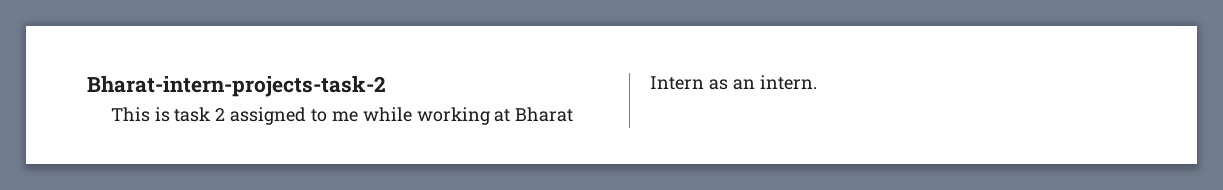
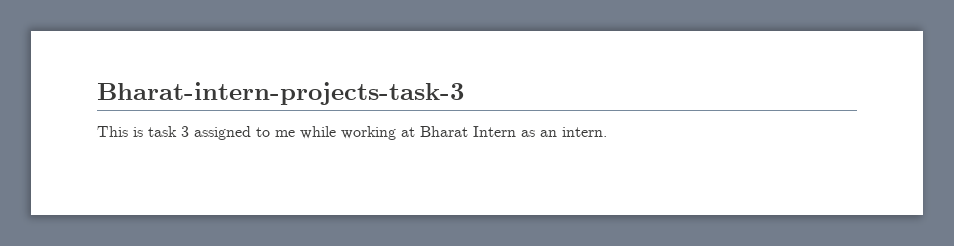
- Bharat-intern-projects-task-2
+ Bharat-intern-projects-task-3
- This is task 2 assigned to me while working at Bharat Intern as an intern.
+ This is task 3 assigned to me while working at Bharat Intern as an intern.

